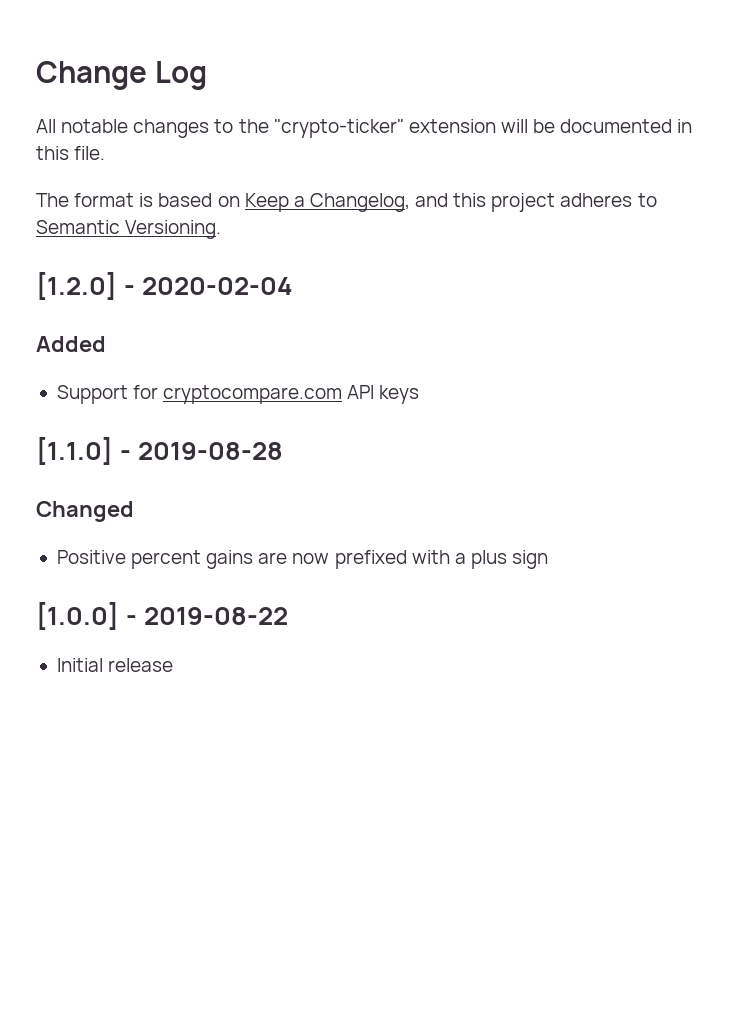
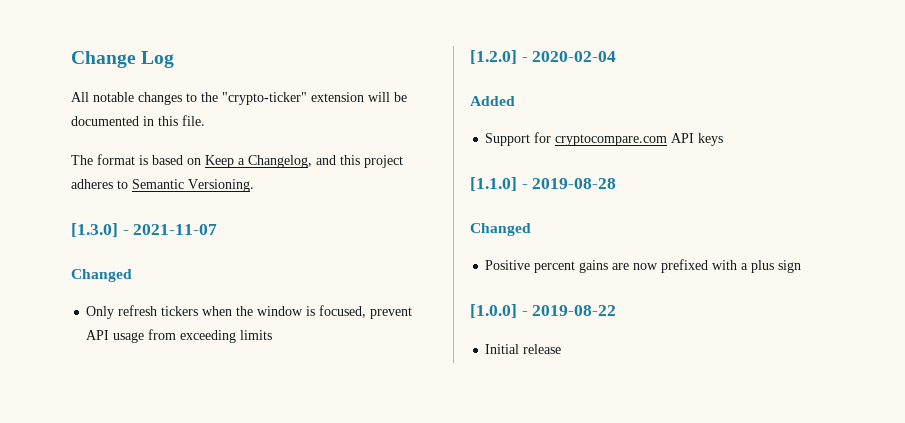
+ [1.3.0] - 2021-11-07
+ Changed
+ Only refresh tickers when the window is focused, prevent API usage from exceeding limits

